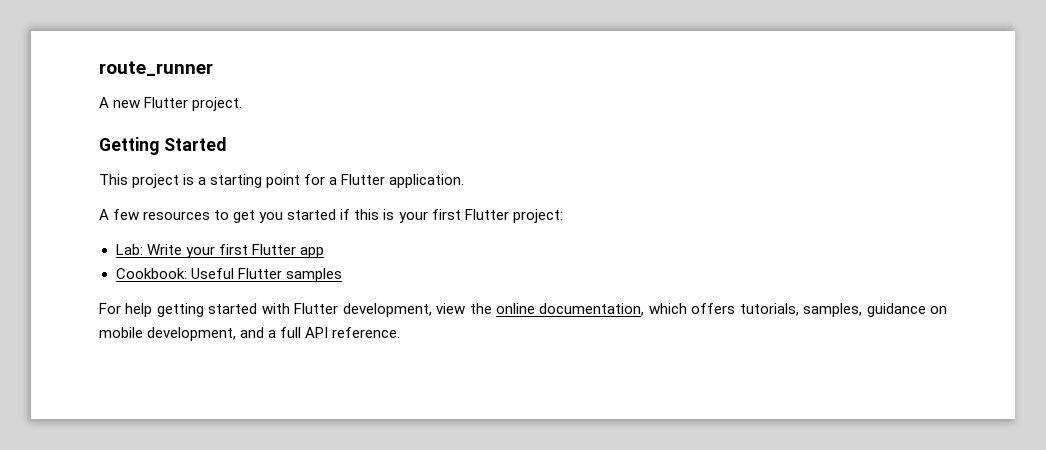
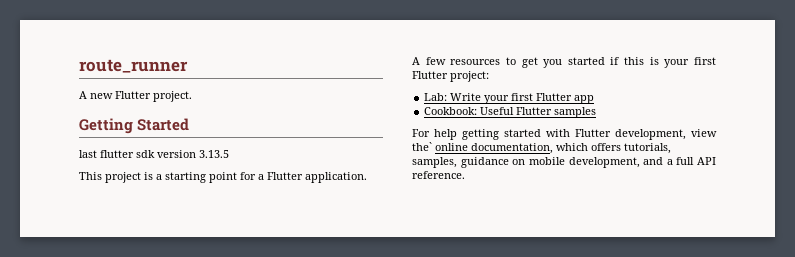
+ last flutter sdk version 3.13.5
- For help getting started with Flutter development, view the online documentation, which offers tutorials, samples, guidance on mobile development, and a full API reference.
+ For help getting started with Flutter development, view the` online documentation, which offers tutorials, samples, guidance on mobile development, and a full API reference.

